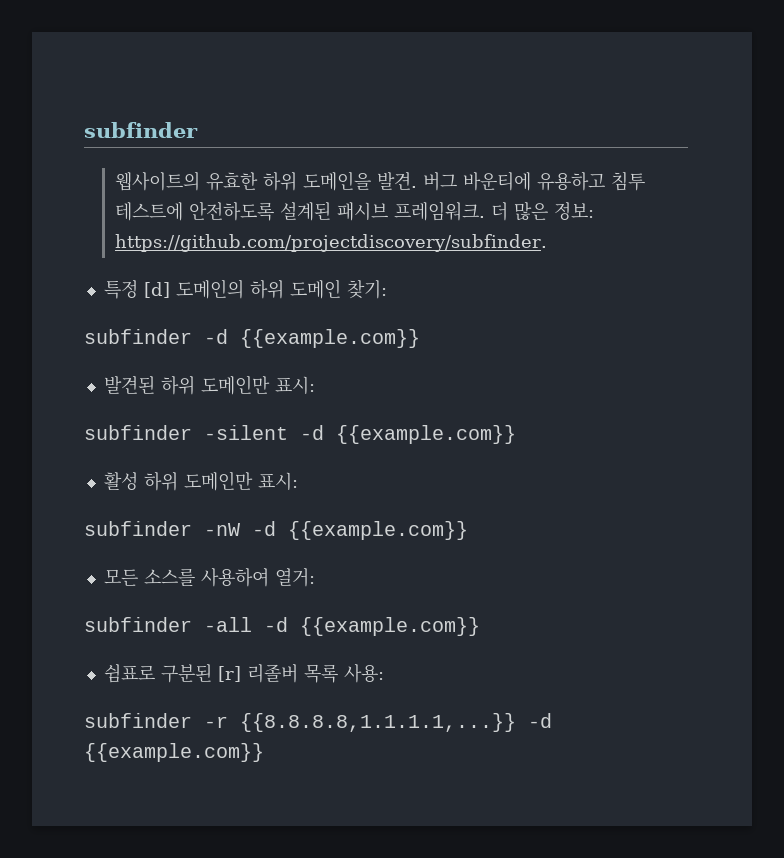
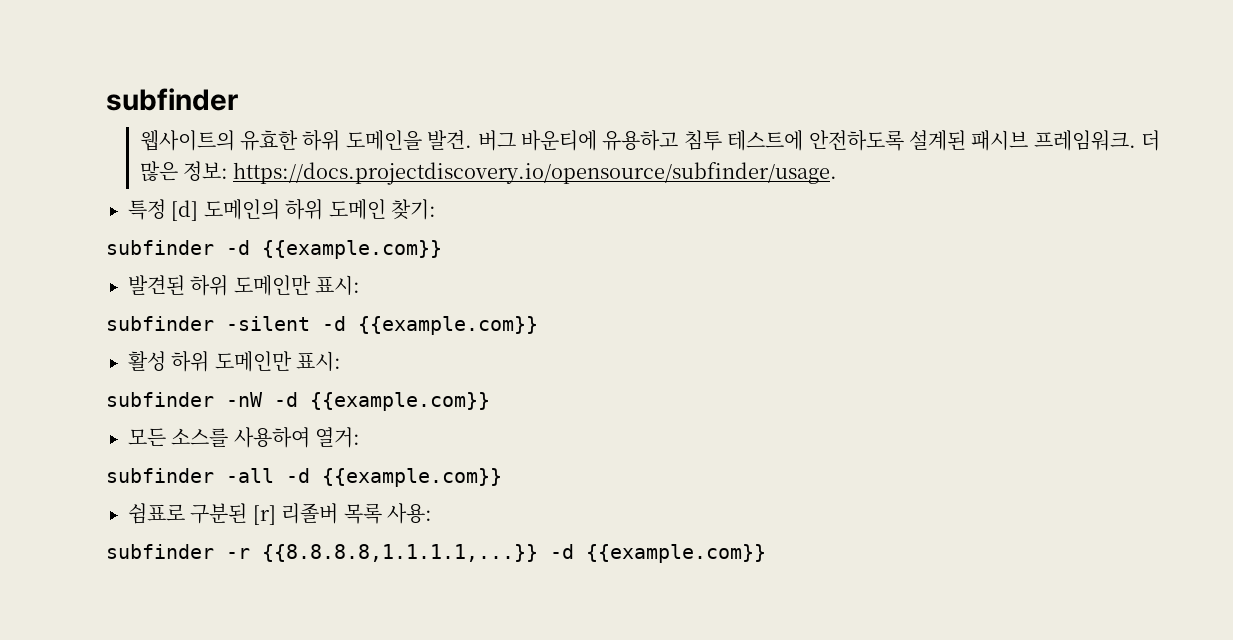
- 더 많은 정보: https://github.com/projectdiscovery/subfinder.
+ 더 많은 정보: https://docs.projectdiscovery.io/opensource/subfinder/usage.

